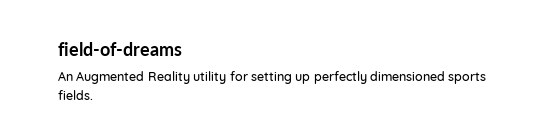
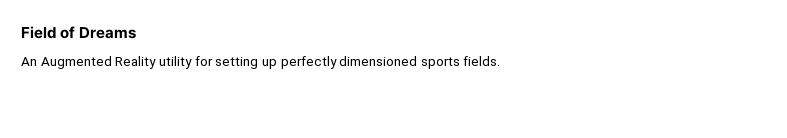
- field-of-dreams
+ Field of Dreams

